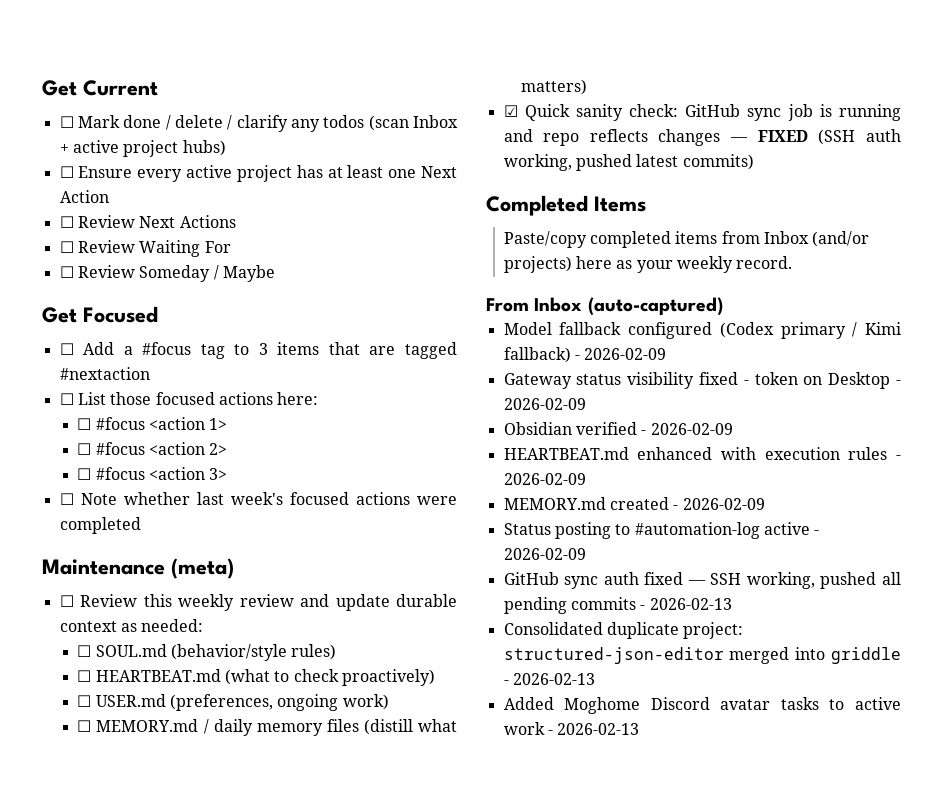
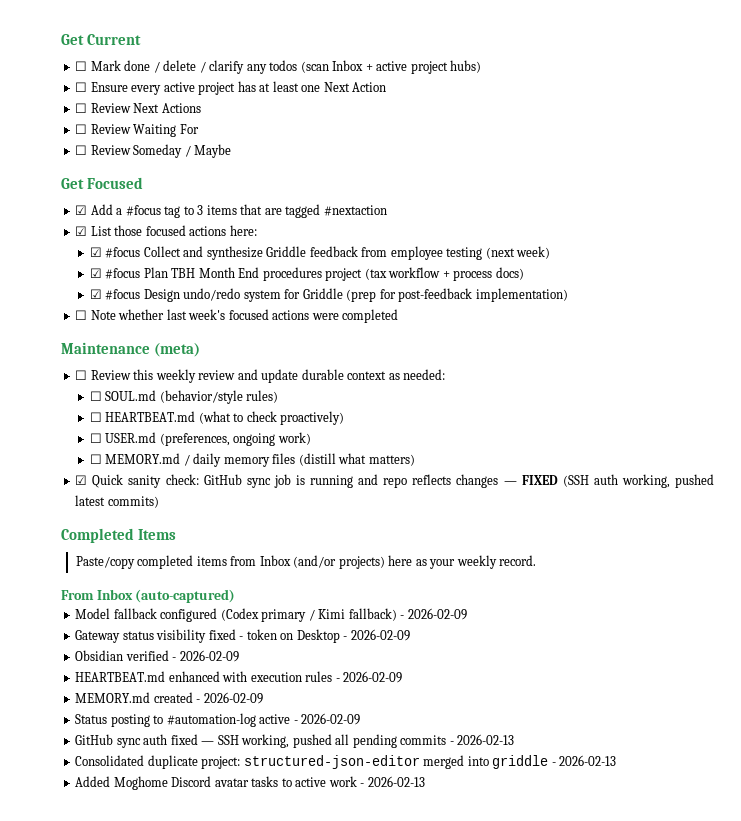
- ☐ Add a #focus tag to 3 items that are tagged #nextaction
+ ☑ Add a #focus tag to 3 items that are tagged #nextaction
- ☐ List those focused actions here:
+ ☑ List those focused actions here:
- ☐ #focus <action 1>
- ☐ #focus <action 2>
- ☐ #focus <action 3>
+ ☑ #focus Collect and synthesize Griddle feedback from employee testing (next week)
+ ☑ #focus Plan TBH Month End procedures project (tax workflow + process docs)
+ ☑ #focus Design undo/redo system for Griddle (prep for post-feedback implementation)

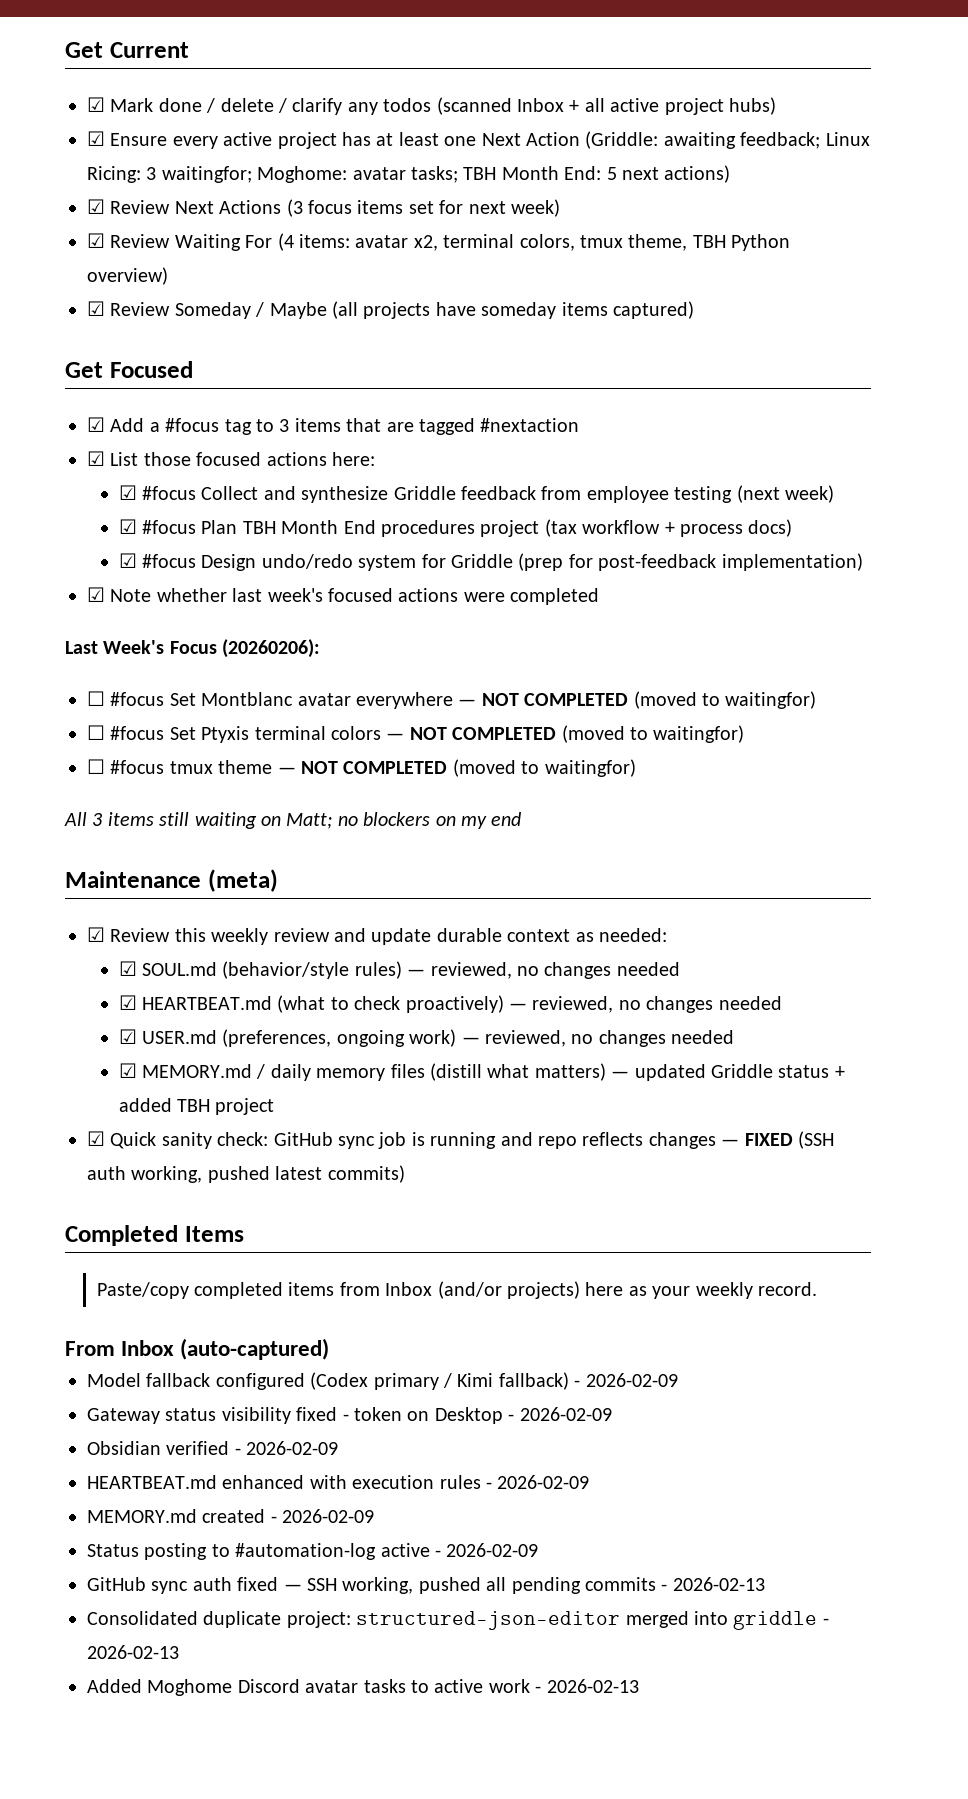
- ☐ Mark done / delete / clarify any todos (scan Inbox + active project hubs)
+ ☑ Mark done / delete / clarify any todos (scanned Inbox + all active project hubs)
- ☐ Ensure every active project has at least one Next Action
- ☐ Review Next Actions
- ☐ Review Waiting For
- ☐ Review Someday / Maybe
+ ☑ Ensure every active project has at least one Next Action (Griddle: awaiting feedback; Linux Ricing: 3 waitingfor; Moghome: avatar tasks; TBH Month End: 5 next actions)
+ ☑ Review Next Actions (3 focus items set for next week)
+ ☑ Review Waiting For (4 items: avatar x2, terminal colors, tmux theme, TBH Python overview)
+ ☑ Review Someday / Maybe (all projects have someday items captured)
- ☐ Note whether last week's focused actions were completed
+ ☑ Note whether last week's focused actions were completed
+ Last Week's Focus (20260206):
+ ☐ #focus Set Montblanc avatar everywhere — NOT COMPLETED (moved to waitingfor)
+ ☐ #focus Set Ptyxis terminal colors — NOT COMPLETED (moved to waitingfor)
+ ☐ #focus tmux theme — NOT COMPLETED (moved to waitingfor)
+ All 3 items still waiting on Matt; no blockers on my end
- ☐ Review this weekly review and update durable context as needed:
+ ☑ Review this weekly review and update durable context as needed:
- ☐ SOUL.md (behavior/style rules)
- ☐ HEARTBEAT.md (what to check proactively)
- ☐ USER.md (preferences, ongoing work)
- ☐ MEMORY.md / daily memory files (distill what matters)
+ ☑ SOUL.md (behavior/style rules) — reviewed, no changes needed
+ ☑ HEARTBEAT.md (what to check proactively) — reviewed, no changes needed
+ ☑ USER.md (preferences, ongoing work) — reviewed, no changes needed
+ ☑ MEMORY.md / daily memory files (distill what matters) — updated Griddle status + added TBH project

